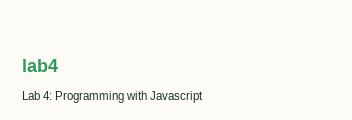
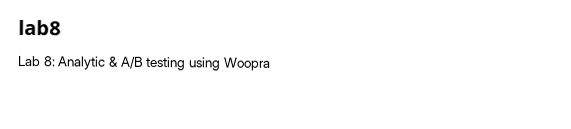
- lab4
+ lab8
- Lab 4: Programming with Javascript
+ Lab 8: Analytic & A/B testing using Woopra

